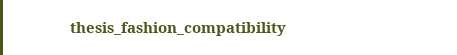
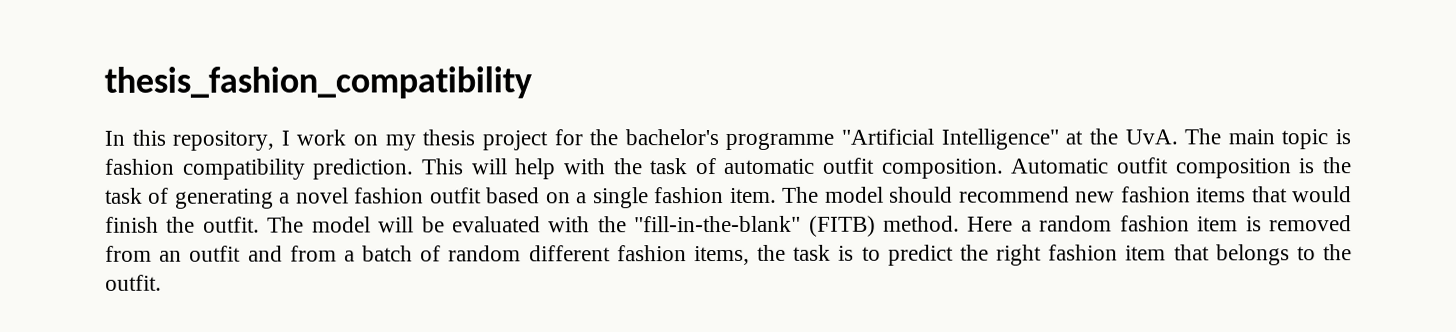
+ In this repository, I work on my thesis project for the bachelor's programme "Artificial Intelligence" at the UvA. The main topic is fashion compatibility prediction. This will help with the task of automatic outfit composition. Automatic outfit composition is the task of generating a novel fashion outfit based on a single fashion item. The model should recommend new fashion items that would finish the outfit. The model will be evaluated with the "fill-in-the-blank" (FITB) method. Here a random fashion item is removed from an outfit and from a batch of random different fashion items, the task is to predict the right fashion item that belongs to the outfit.

